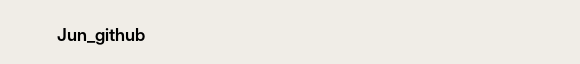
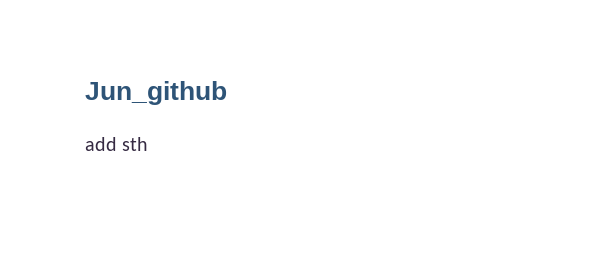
+ add sth

